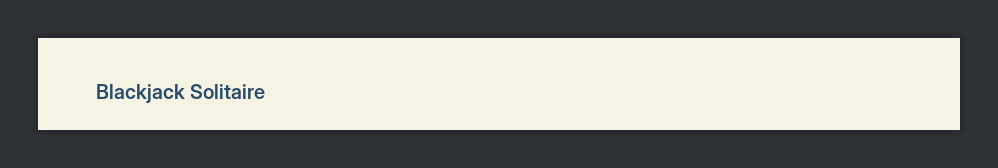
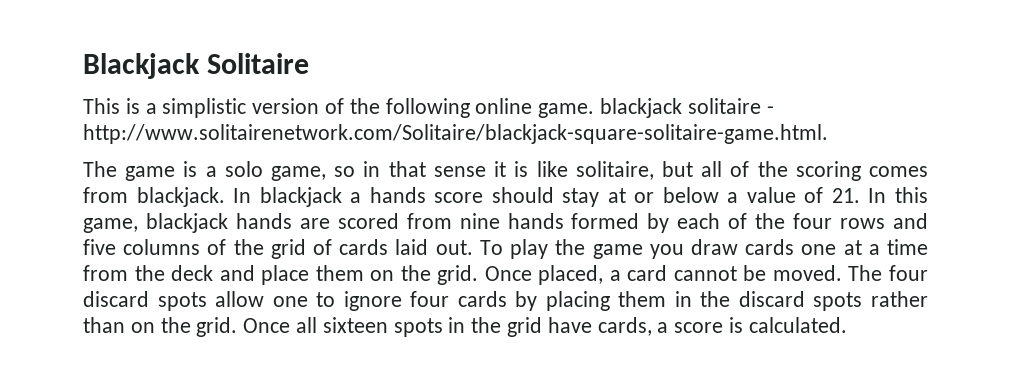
+ This is a simplistic version of the following online game. blackjack solitaire - http://www.solitairenetwork.com/Solitaire/blackjack-square-solitaire-game.html.
+ The game is a solo game, so in that sense it is like solitaire, but all of the scoring comes from blackjack. In blackjack a hands score should stay at or below a value of 21. In this game, blackjack hands are scored from nine hands formed by each of the four rows and five columns of the grid of cards laid out. To play the game you draw cards one at a time from the deck and place them on the grid. Once placed, a card cannot be moved. The four discard spots allow one to ignore four cards by placing them in the discard spots rather than on the grid. Once all sixteen spots in the grid have cards, a score is calculated.

